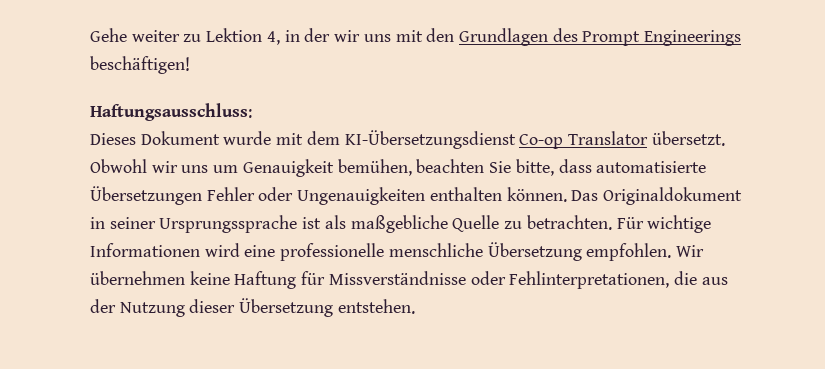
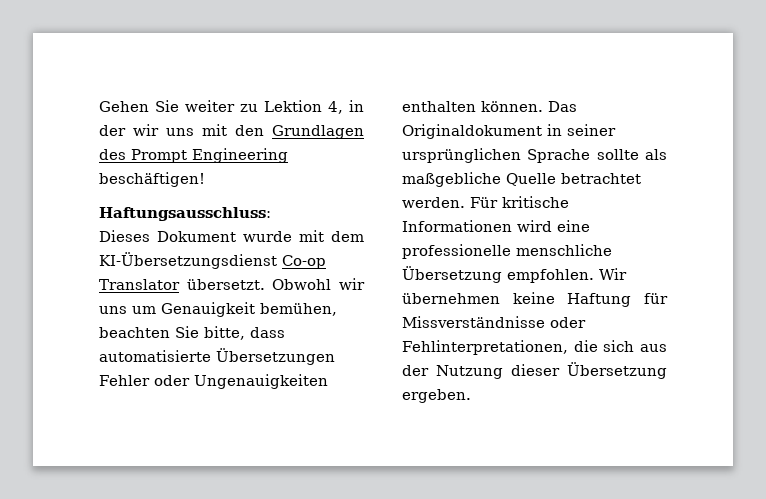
- Gehe weiter zu Lektion 4, in der wir uns mit den Grundlagen des Prompt Engineerings beschäftigen!
+ Gehen Sie weiter zu Lektion 4, in der wir uns mit den Grundlagen des Prompt Engineering beschäftigen!
- Das Originaldokument in seiner Ursprungssprache ist als maßgebliche Quelle zu betrachten. Für wichtige Informationen wird eine professionelle menschliche Übersetzung empfohlen.
+ Das Originaldokument in seiner ursprünglichen Sprache sollte als maßgebliche Quelle betrachtet werden. Für kritische Informationen wird eine professionelle menschliche Übersetzung empfohlen.
- Wir übernehmen keine Haftung für Missverständnisse oder Fehlinterpretationen, die aus der Nutzung dieser Übersetzung entstehen.
+ Wir übernehmen keine Haftung für Missverständnisse oder Fehlinterpretationen, die sich aus der Nutzung dieser Übersetzung ergeben.

